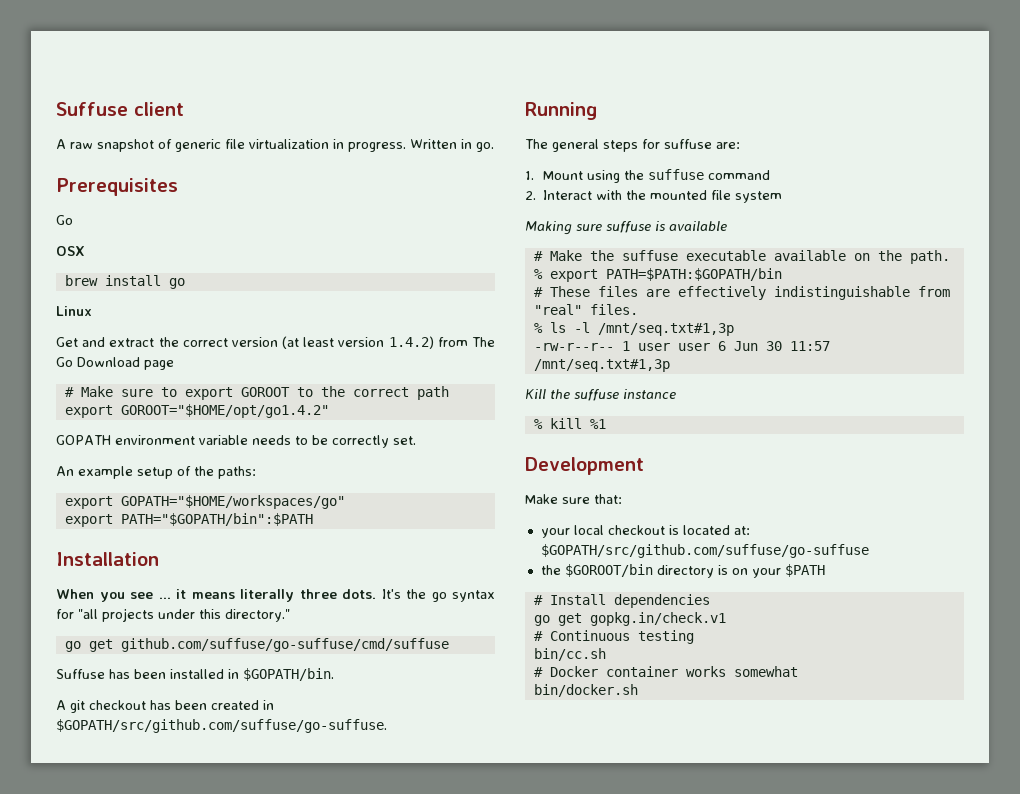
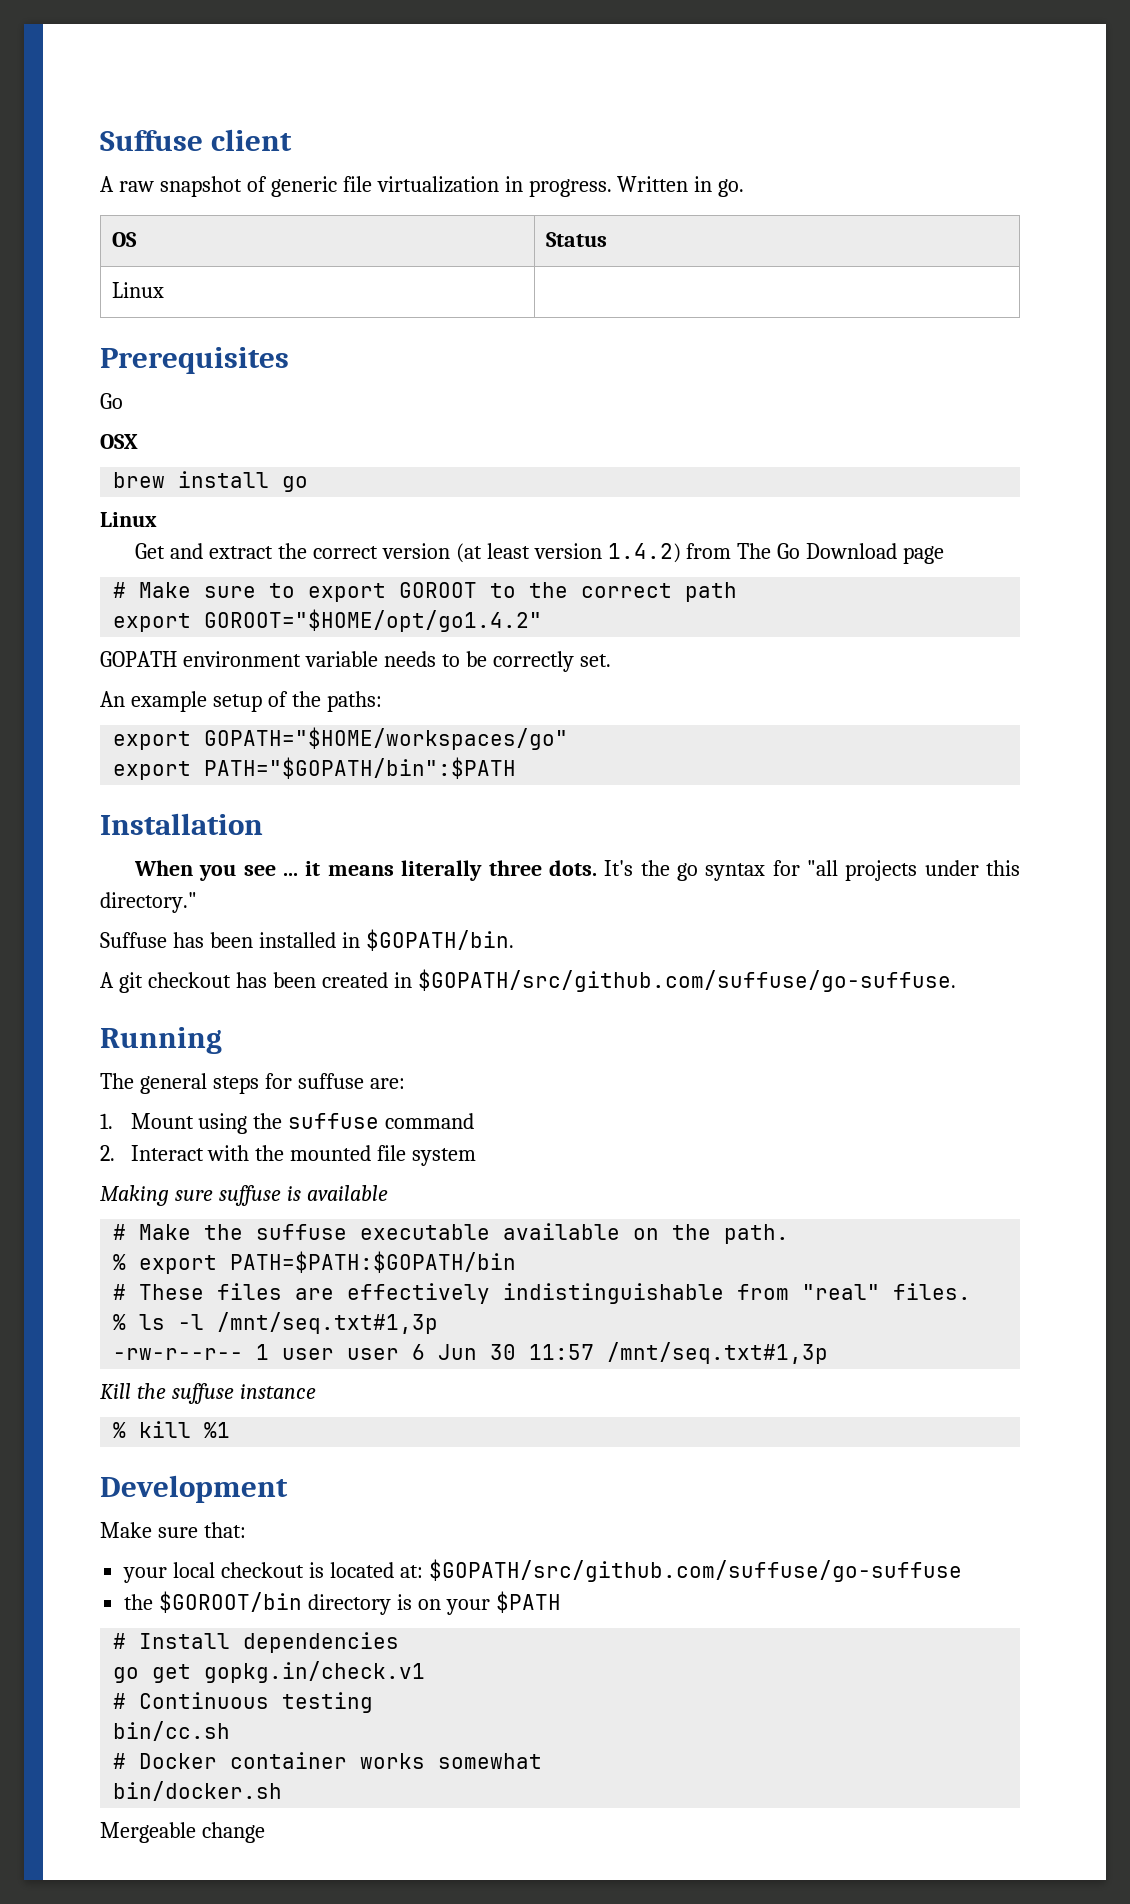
+ OS | Status
+ Linux |
- go get github.com/suffuse/go-suffuse/cmd/suffuse
+ Mergeable change

